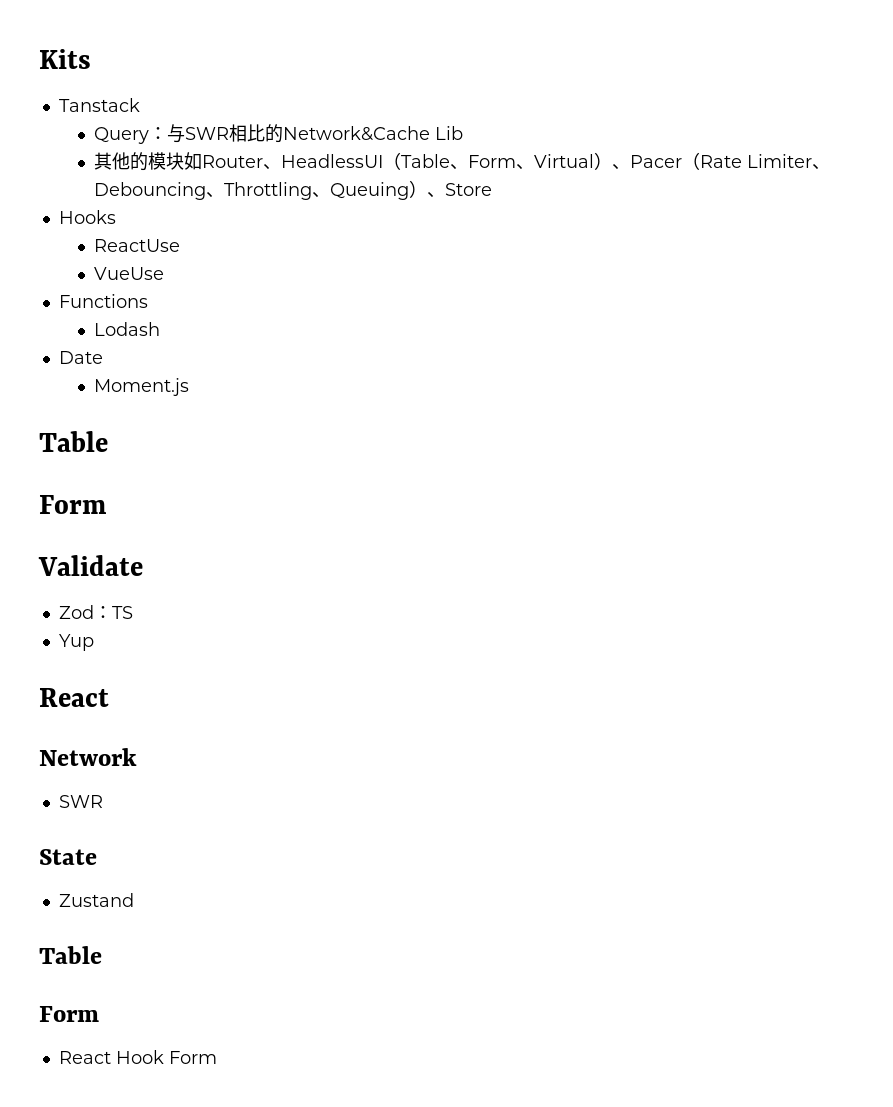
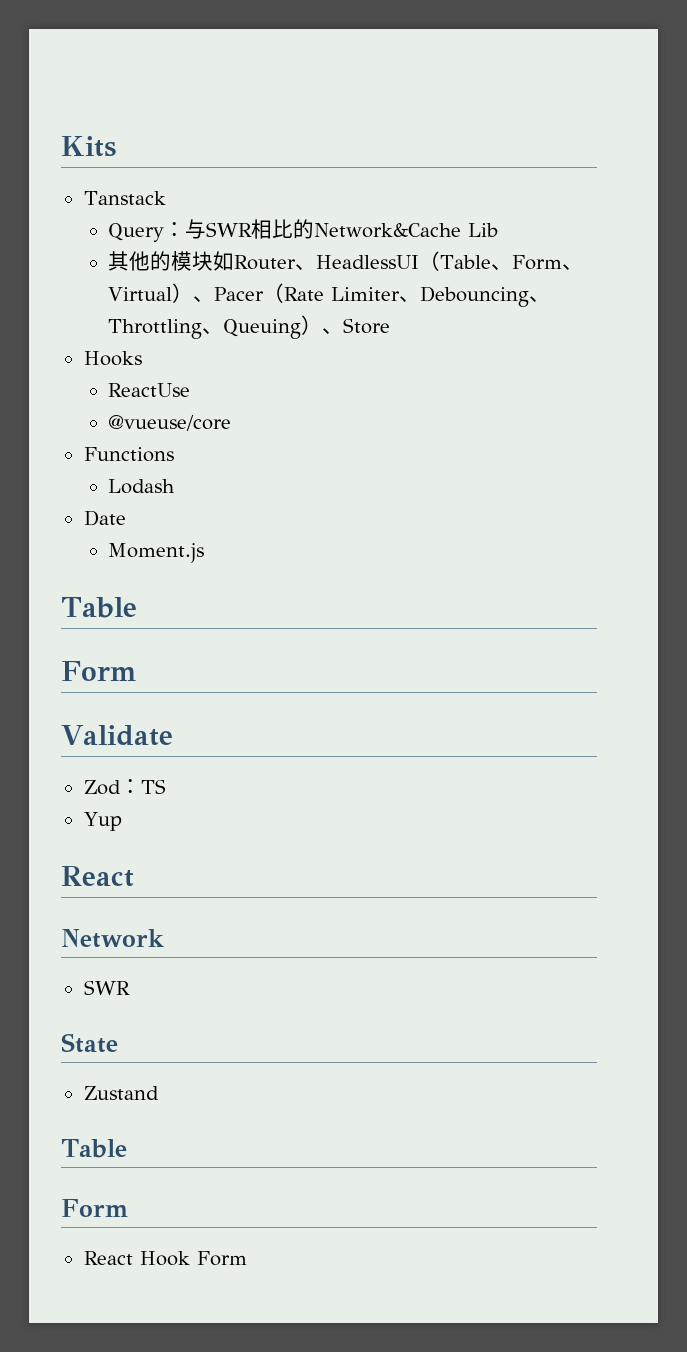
- VueUse
+ @vueuse/core

